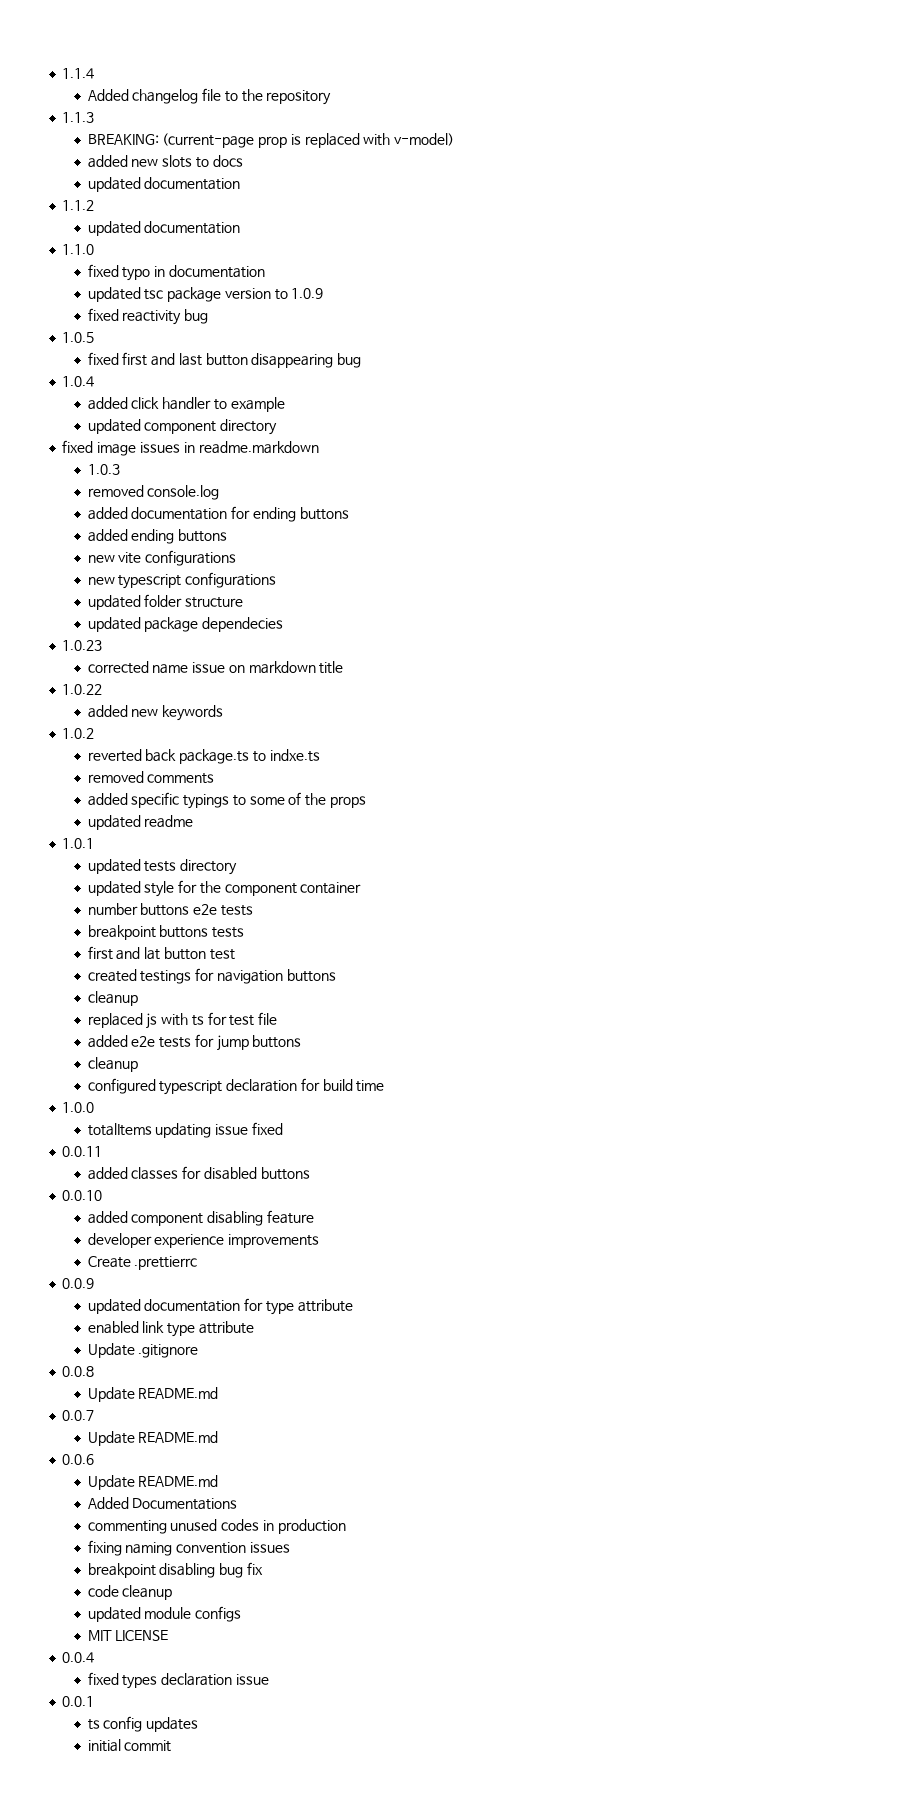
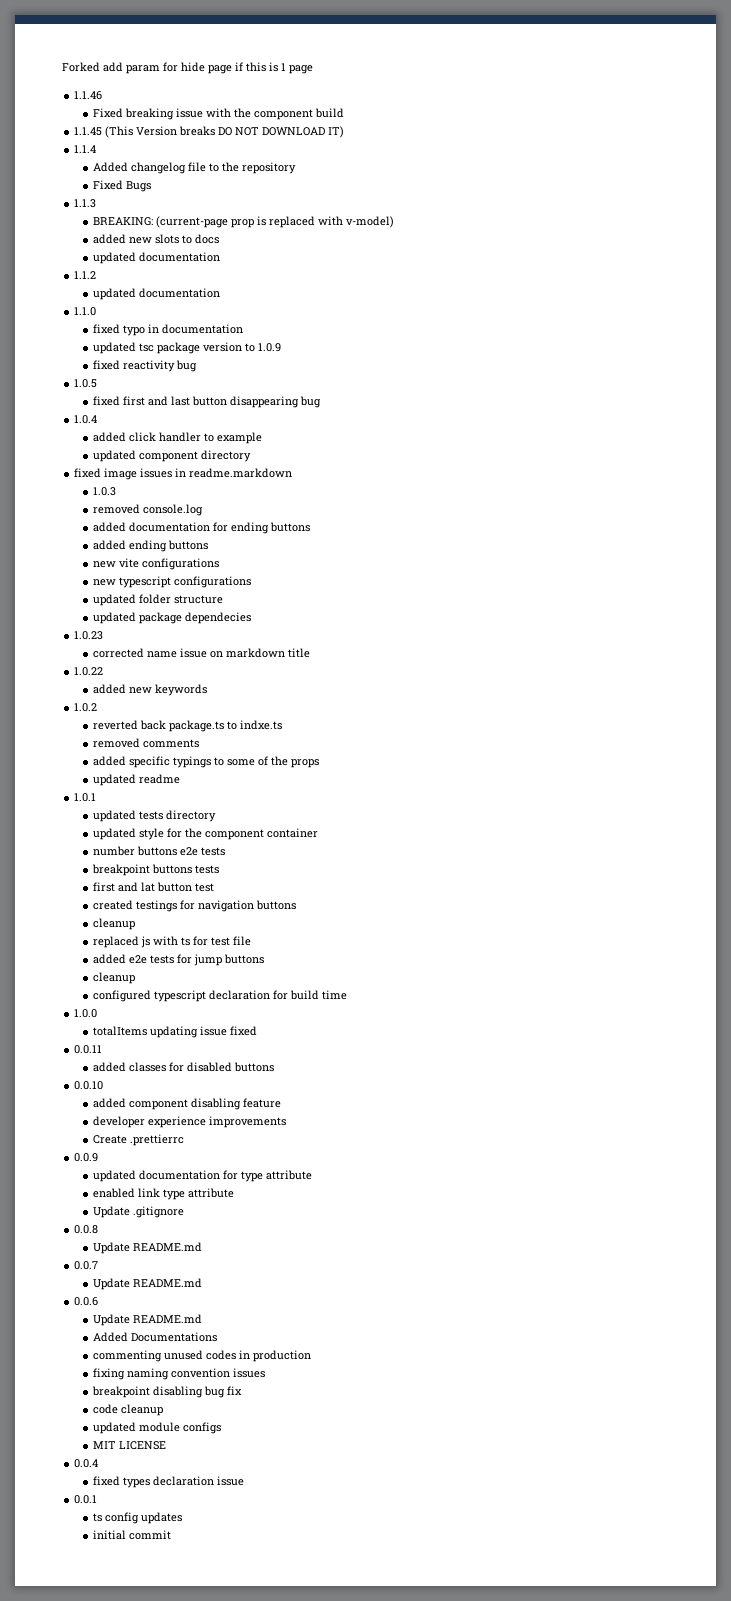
+ Forked add param for hide page if this is 1 page
+ 1.1.46
+ Fixed breaking issue with the component build
+ 1.1.45 (This Version breaks DO NOT DOWNLOAD IT)
+ Fixed Bugs

